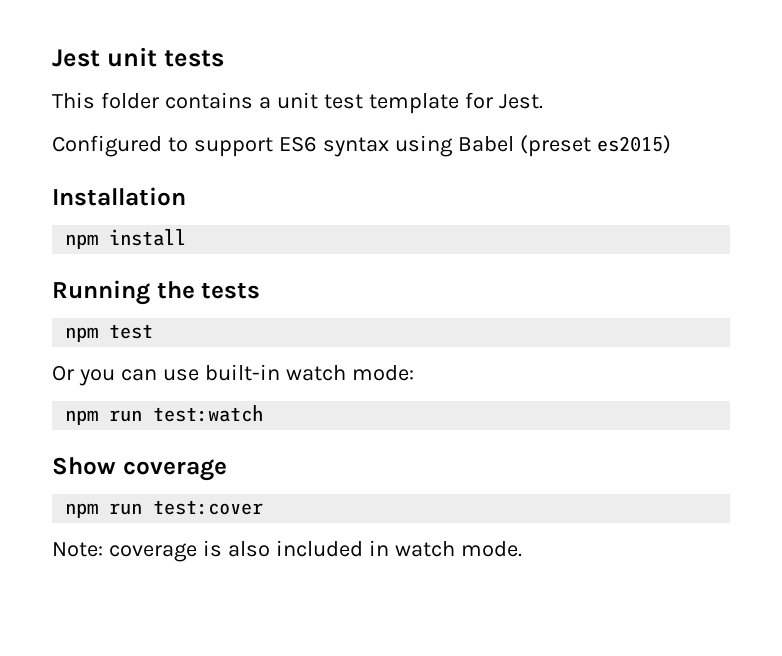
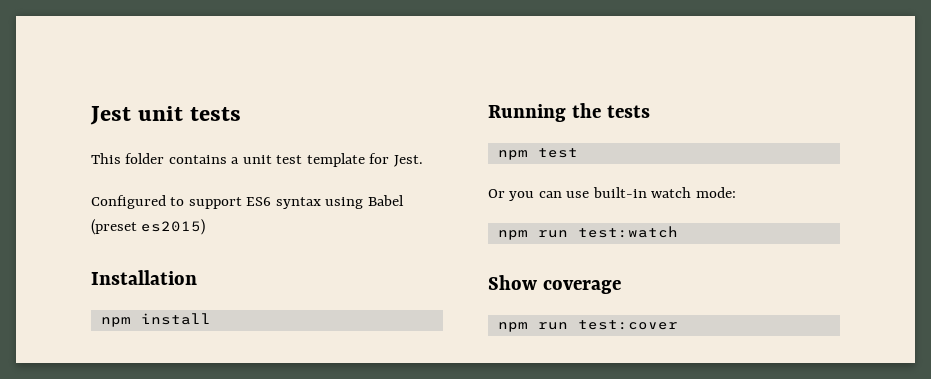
- Note: coverage is also included in watch mode.

